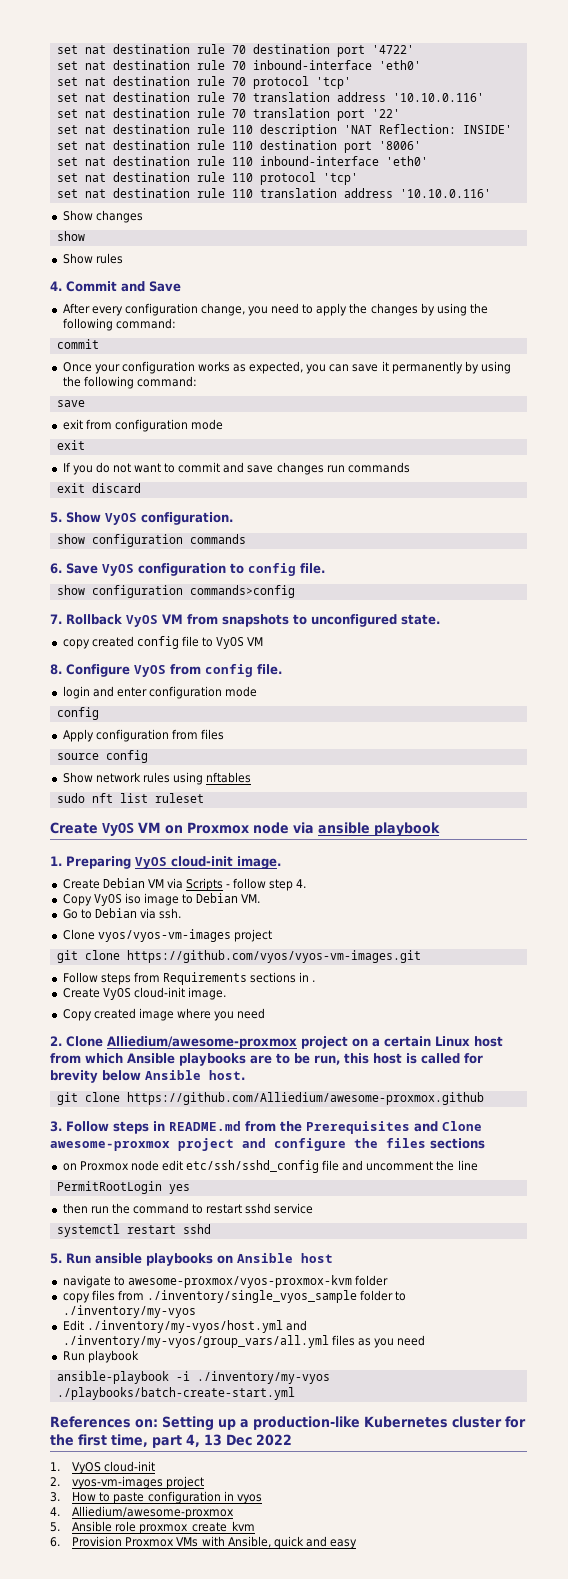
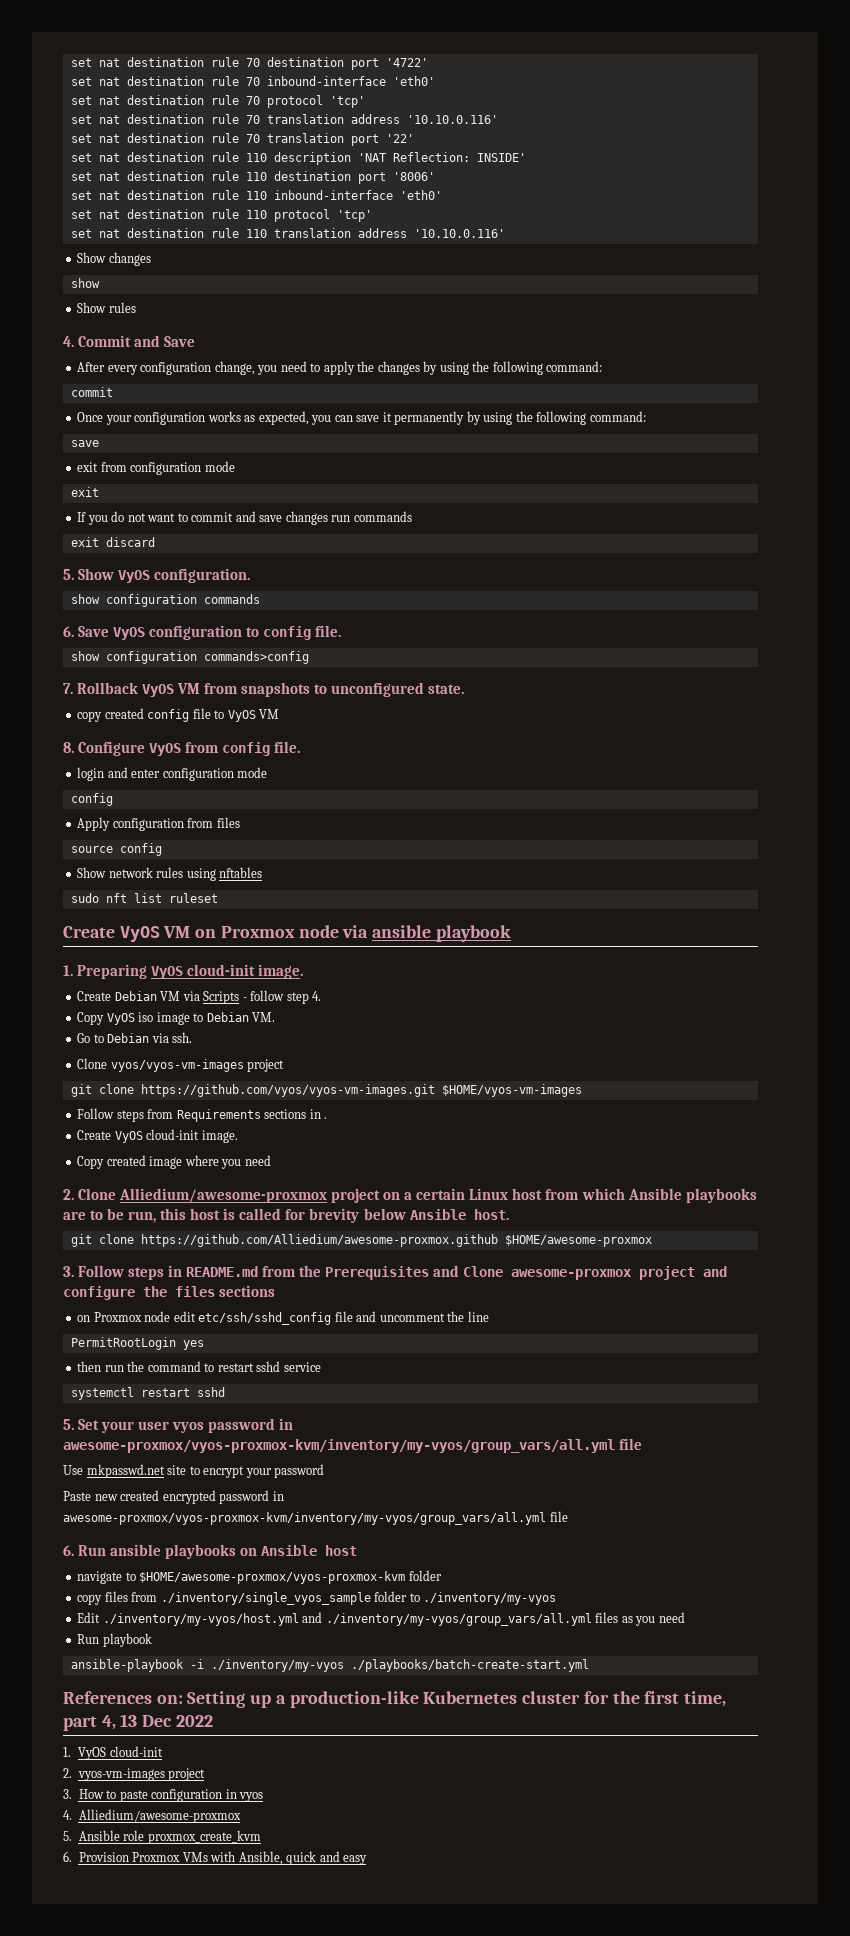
- git clone https://github.com/vyos/vyos-vm-images.git
+ git clone https://github.com/vyos/vyos-vm-images.git $HOME/vyos-vm-images
- git clone https://github.com/Alliedium/awesome-proxmox.github
+ git clone https://github.com/Alliedium/awesome-proxmox.github $HOME/awesome-proxmox
- 5. Run ansible playbooks on Ansible host
+ 5. Set your user vyos password in awesome-proxmox/vyos-proxmox-kvm/inventory/my-vyos/group_vars/all.yml file
+ Use mkpasswd.net site to encrypt your password
+ Paste new created encrypted password in awesome-proxmox/vyos-proxmox-kvm/inventory/my-vyos/group_vars/all.yml file
+ 6. Run ansible playbooks on Ansible host
- navigate to awesome-proxmox/vyos-proxmox-kvm folder
+ navigate to $HOME/awesome-proxmox/vyos-proxmox-kvm folder

